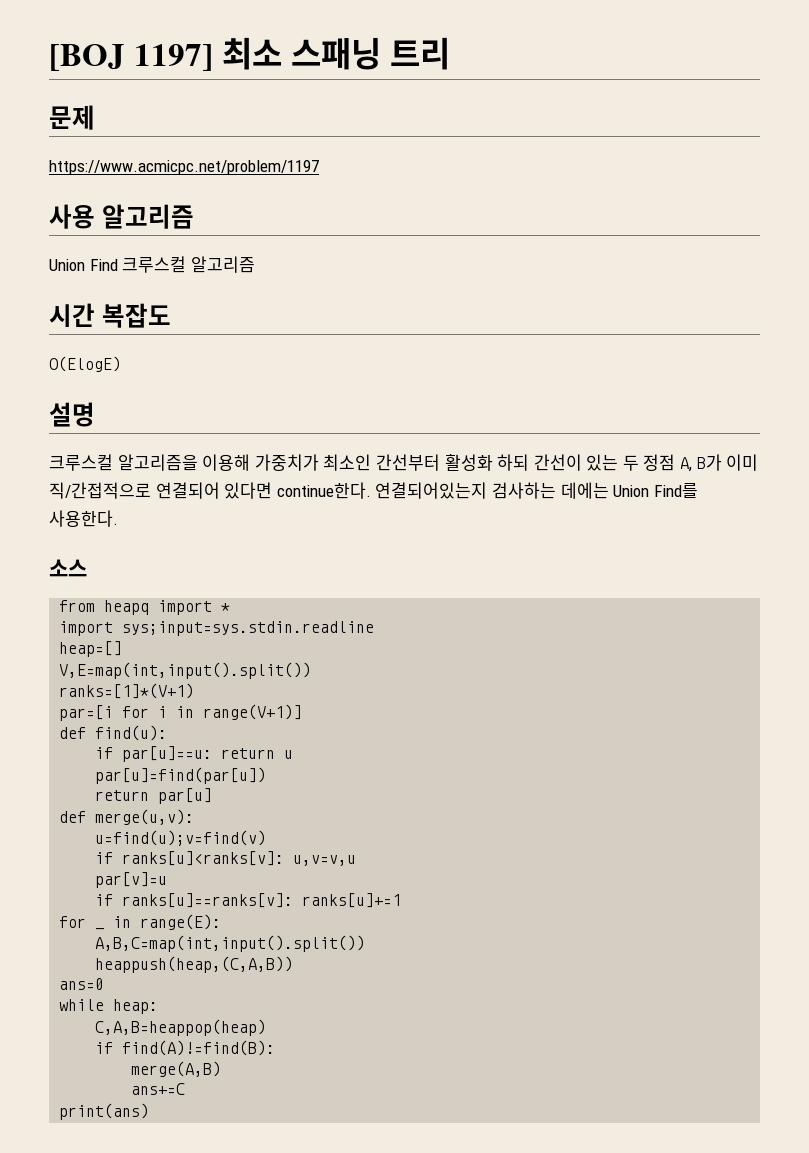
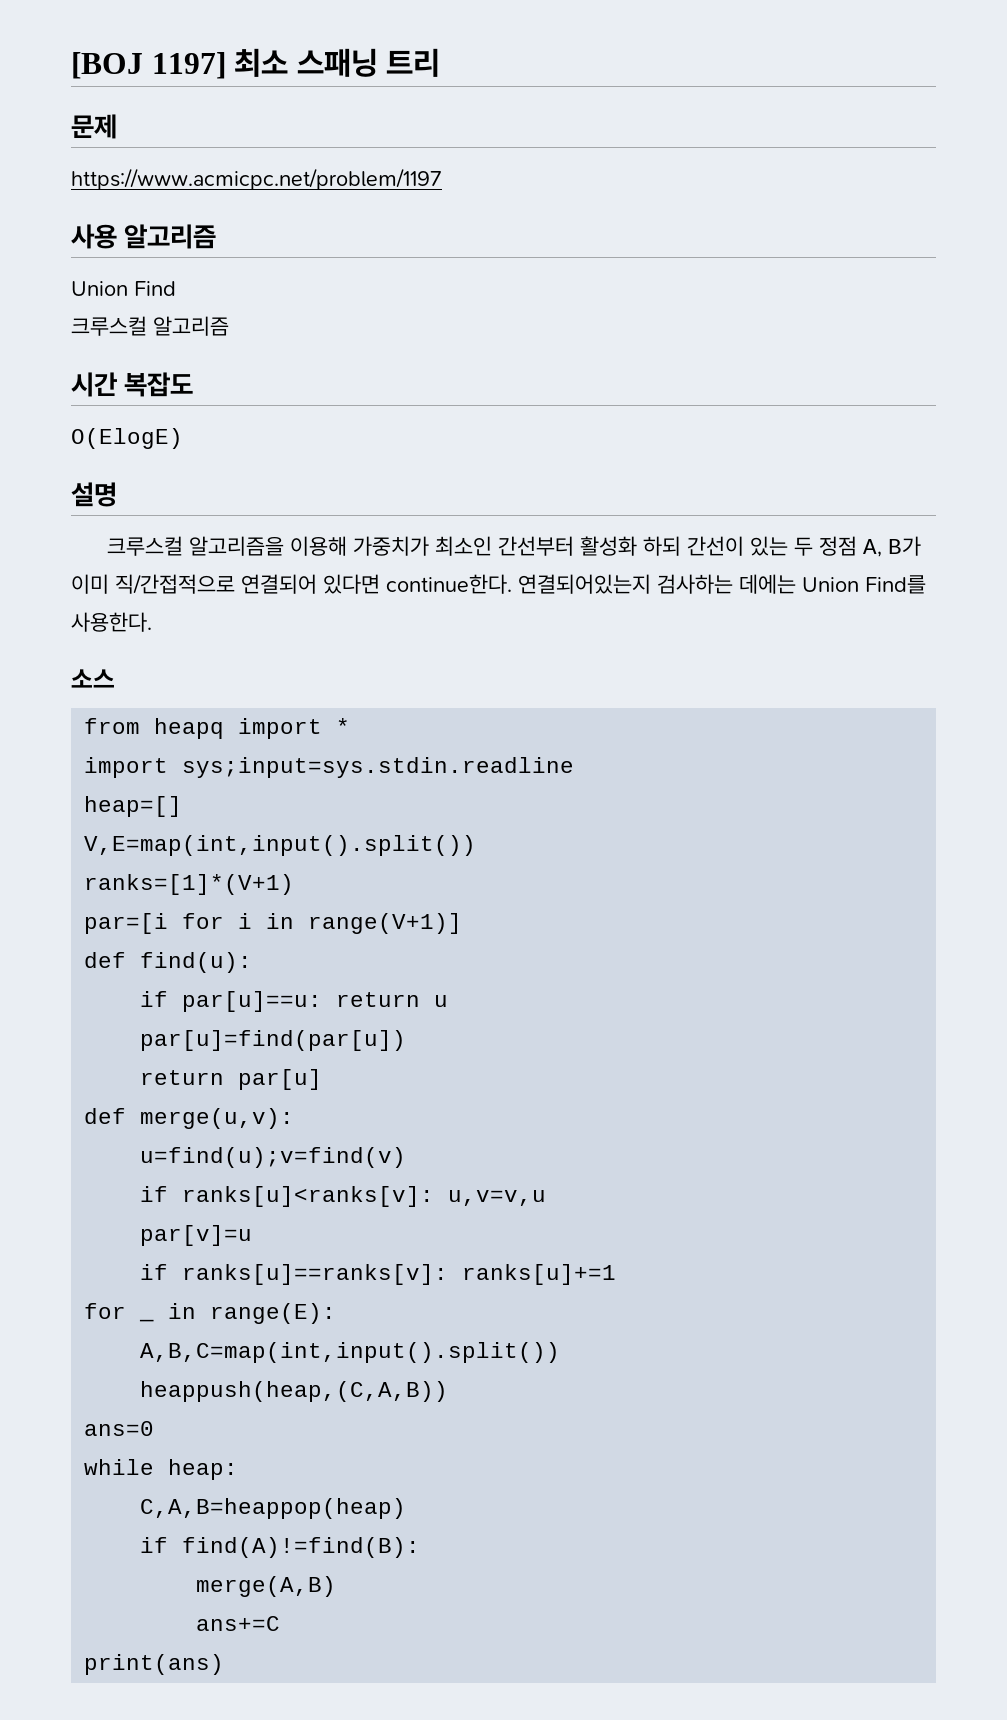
- Union Find 크루스컬 알고리즘
+ Union Find
+ 크루스컬 알고리즘

